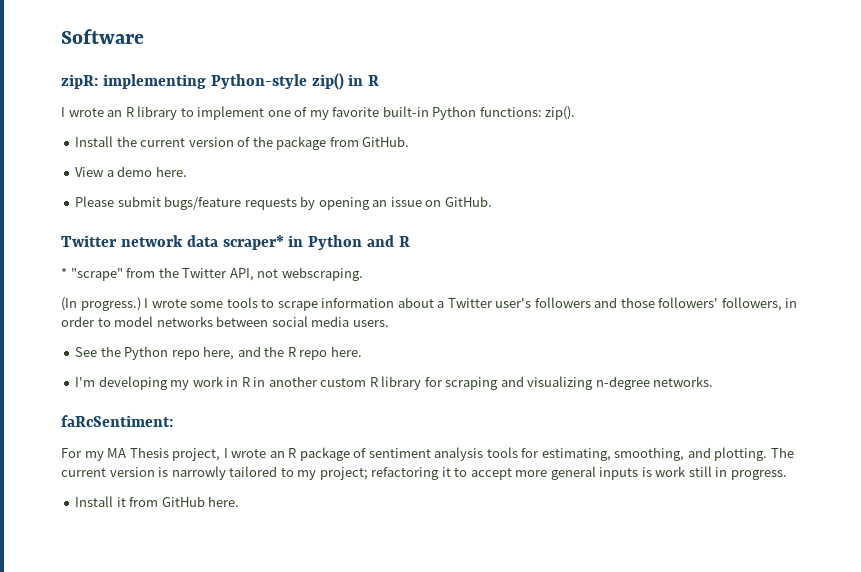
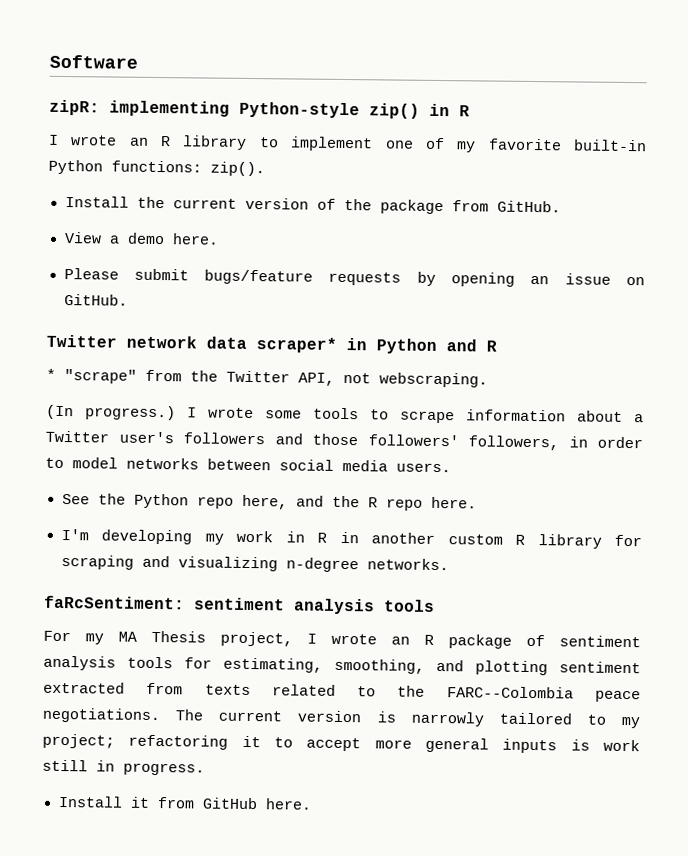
- faRcSentiment:
+ faRcSentiment: sentiment analysis tools
- For my MA Thesis project, I wrote an R package of sentiment analysis tools for estimating, smoothing, and plotting.
+ For my MA Thesis project, I wrote an R package of sentiment analysis tools for estimating, smoothing, and plotting sentiment extracted from texts related to the FARC--Colombia peace negotiations.

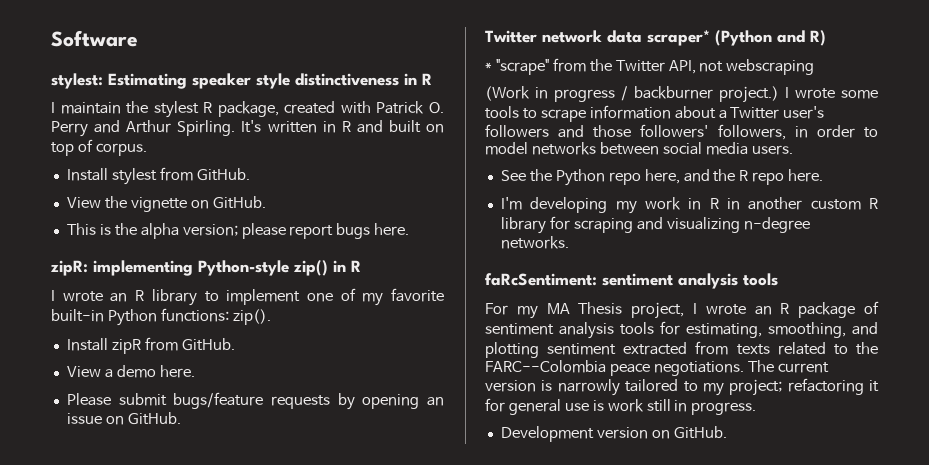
+ stylest: Estimating speaker style distinctiveness in R
+ I maintain the stylest R package, created with Patrick O. Perry and Arthur Spirling. It's written in R and built on top of corpus.
+ Install stylest from GitHub.
+ View the vignette on GitHub.
+ This is the alpha version; please report bugs here.
- Install the current version of the package from GitHub.
+ Install zipR from GitHub.
- Twitter network data scraper* in Python and R
+ Twitter network data scraper* (Python and R)
- * "scrape" from the Twitter API, not webscraping.
- (In progress.)
+ * "scrape" from the Twitter API, not webscraping
+ (Work in progress / backburner project.)
- The current version is narrowly tailored to my project; refactoring it to accept more general inputs is work still in progress.
+ The current version is narrowly tailored to my project; refactoring it for general use is work still in progress.
- Install it from GitHub here.
+ Development version on GitHub.

